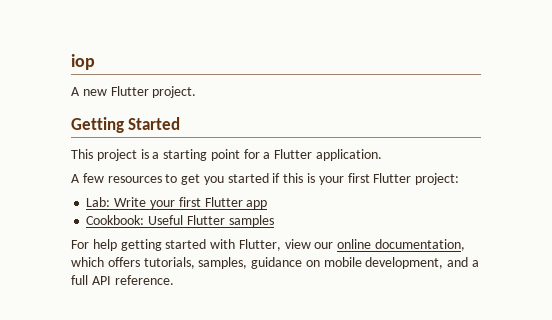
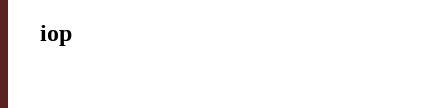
- A new Flutter project.
- Getting Started
- This project is a starting point for a Flutter application.
- A few resources to get you started if this is your first Flutter project:
- Lab: Write your first Flutter app
- Cookbook: Useful Flutter samples
- For help getting started with Flutter, view our online documentation, which offers tutorials, samples, guidance on mobile development, and a full API reference.

